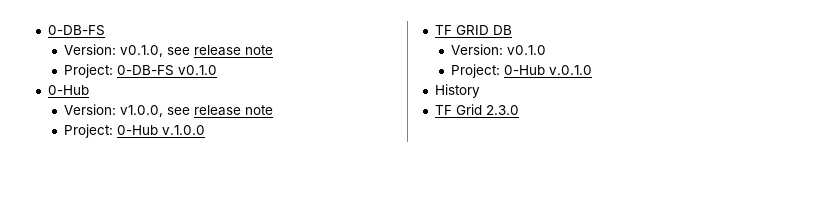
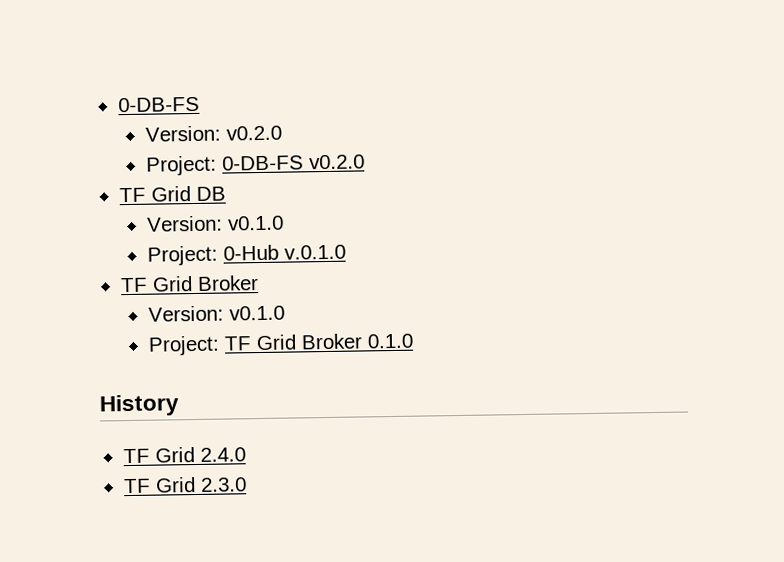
- Version: v0.1.0, see release note
- Project: 0-DB-FS v0.1.0
- 0-Hub
- Version: v1.0.0, see release note
- Project: 0-Hub v.1.0.0
- TF GRID DB
+ Version: v0.2.0
+ Project: 0-DB-FS v0.2.0
+ TF Grid DB
  Project: 0-Hub v.0.1.0
+ TF Grid Broker
+ Version: v0.1.0
+ Project: TF Grid Broker 0.1.0
  History
+ TF Grid 2.4.0

